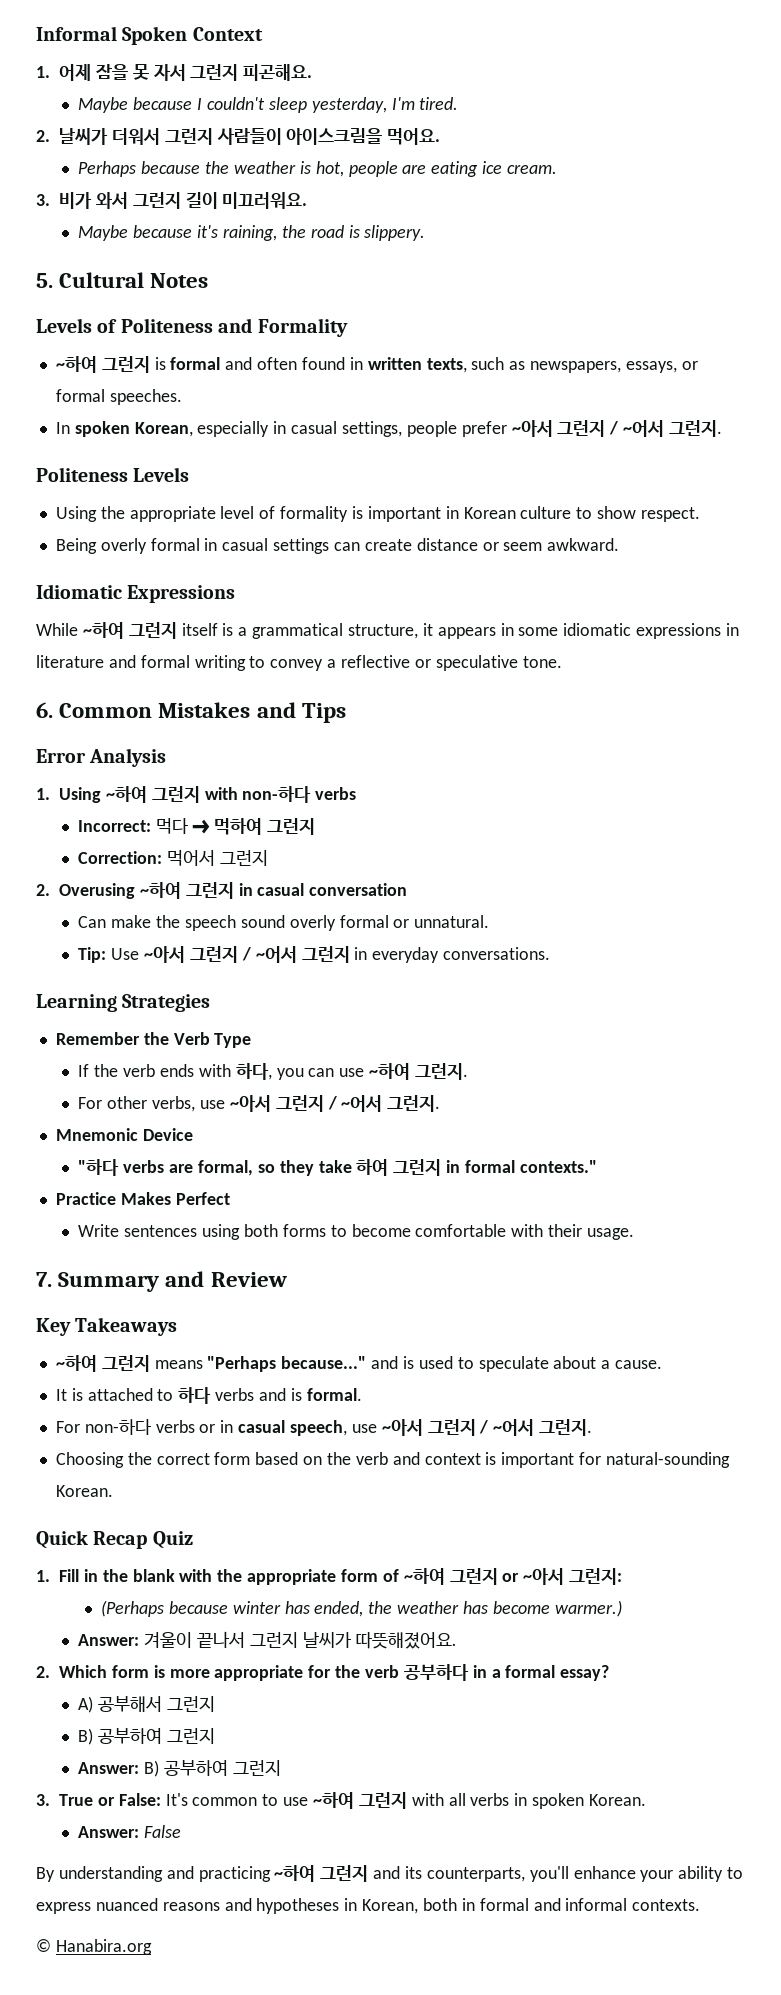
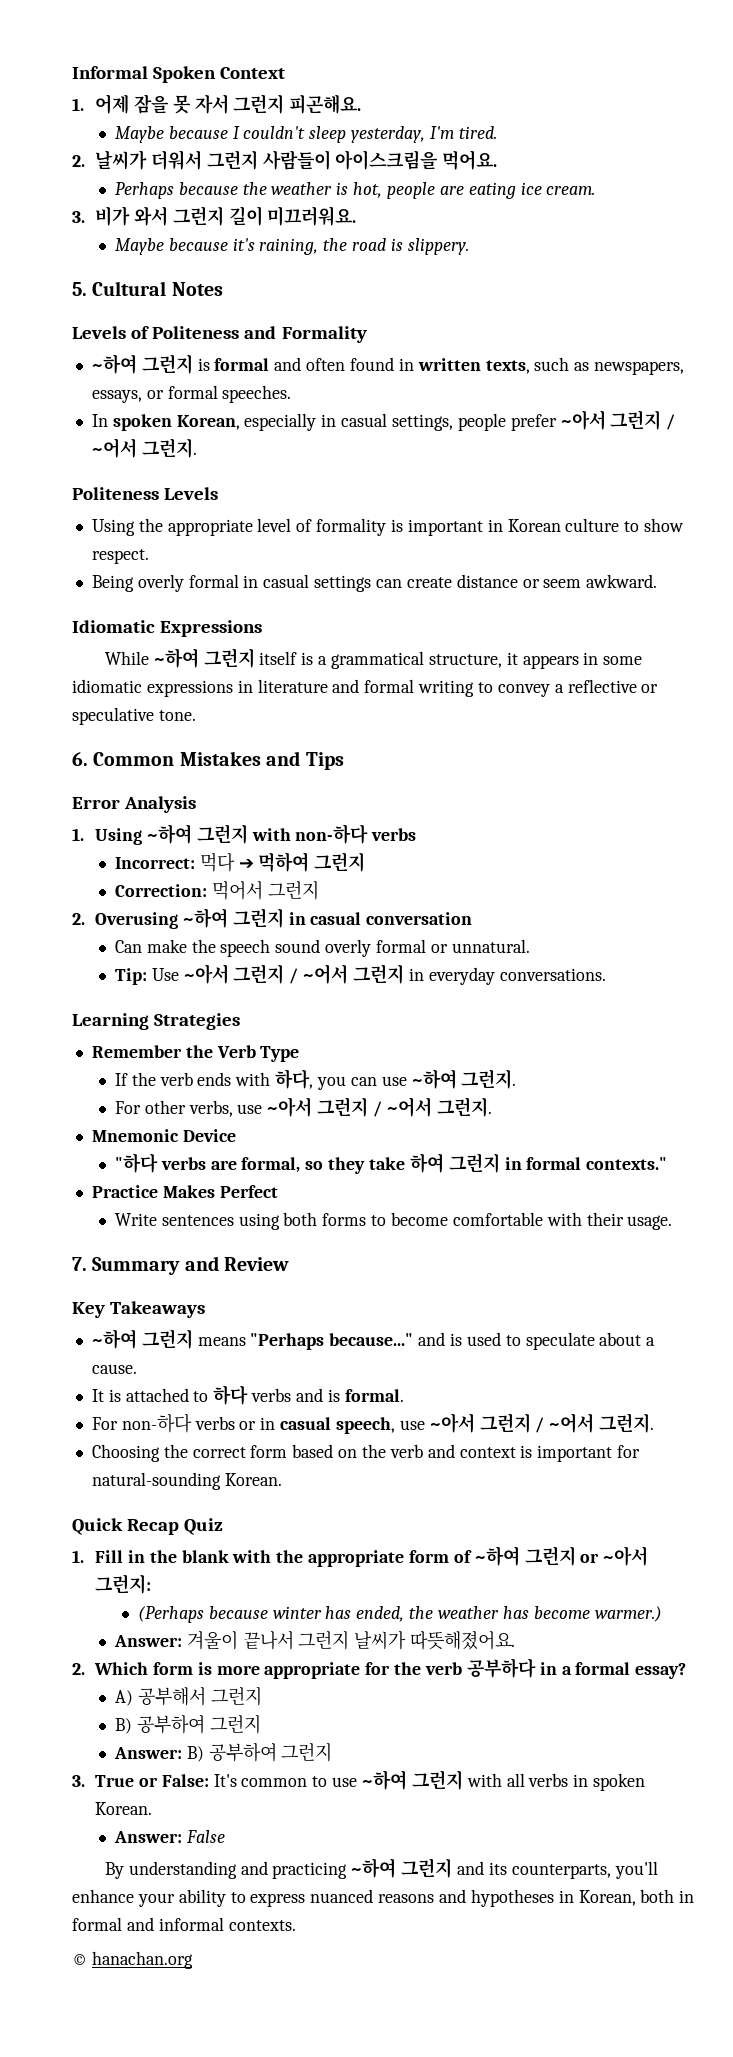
- © Hanabira.org
+ © hanachan.org

